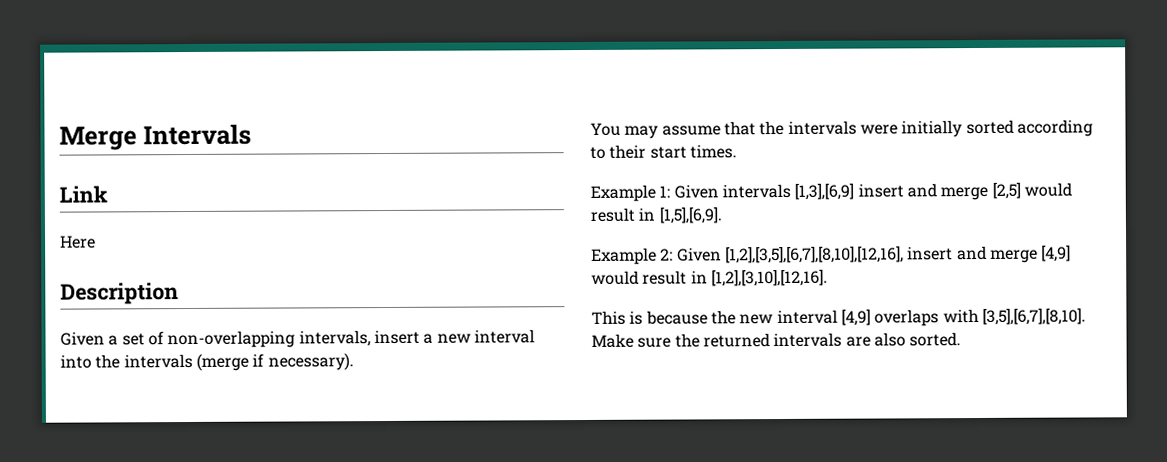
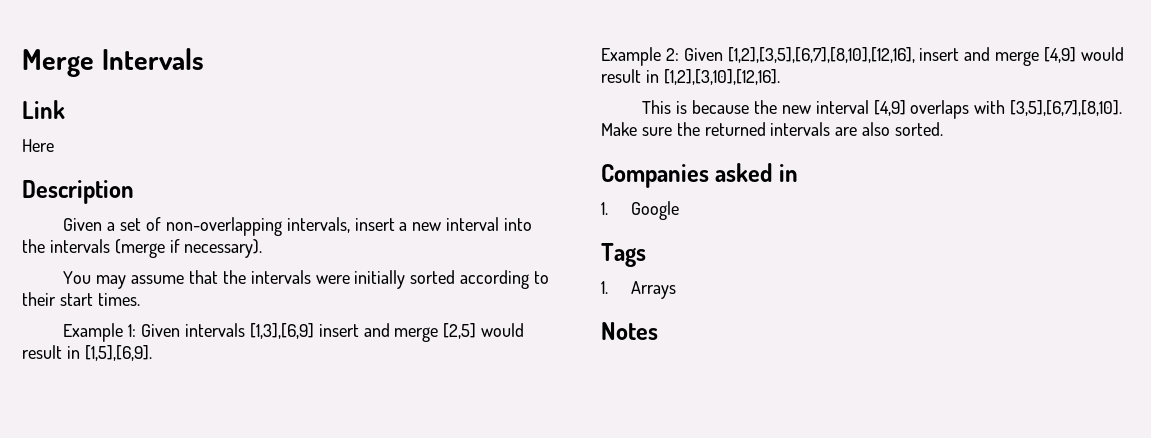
+ Companies asked in
+ 1. Google
+ Tags
+ 1. Arrays
+ Notes

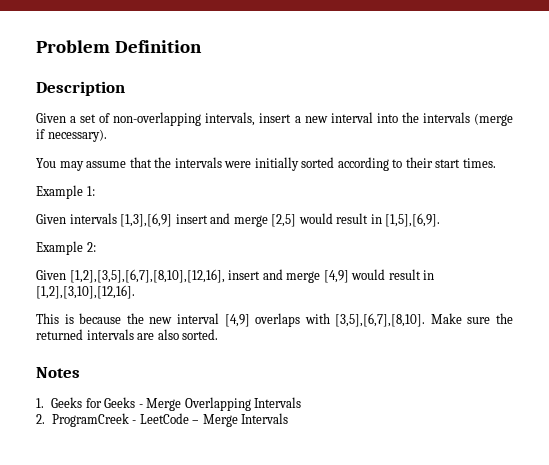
- Merge Intervals
- Link
- Here
+ Problem Definition
- Example 1: Given intervals [1,3],[6,9] insert and merge [2,5] would result in [1,5],[6,9].
+ Example 1:
+ Given intervals [1,3],[6,9] insert and merge [2,5] would result in [1,5],[6,9].
- Example 2: Given [1,2],[3,5],[6,7],[8,10],[12,16], insert and merge [4,9] would result in [1,2],[3,10],[12,16].
+ Example 2:
+ Given [1,2],[3,5],[6,7],[8,10],[12,16], insert and merge [4,9] would result in [1,2],[3,10],[12,16].
- Companies asked in
- 1. Google
- Tags
- 1. Arrays
  Notes
+ 1. Geeks for Geeks - Merge Overlapping Intervals
+ 2. ProgramCreek - LeetCode – Merge Intervals

